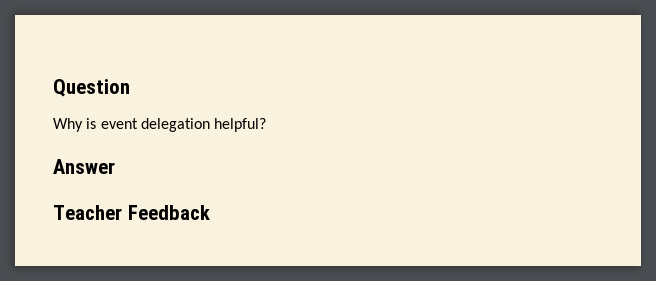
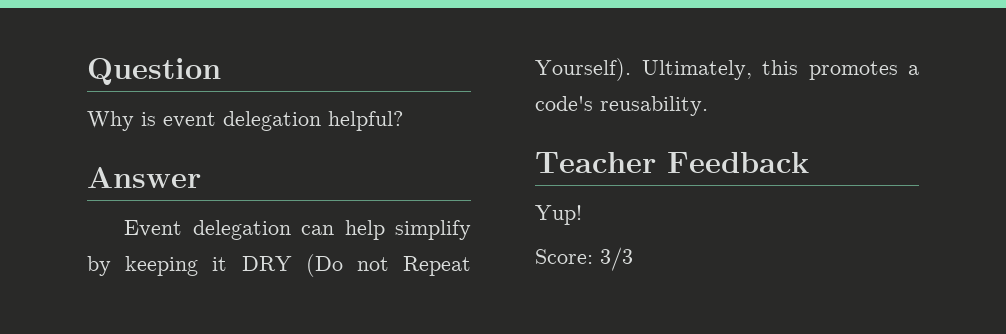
+ Event delegation can help simplify by keeping it DRY (Do not Repeat Yourself). Ultimately, this promotes a code's reusability.
+ Yup!
+ Score: 3/3

